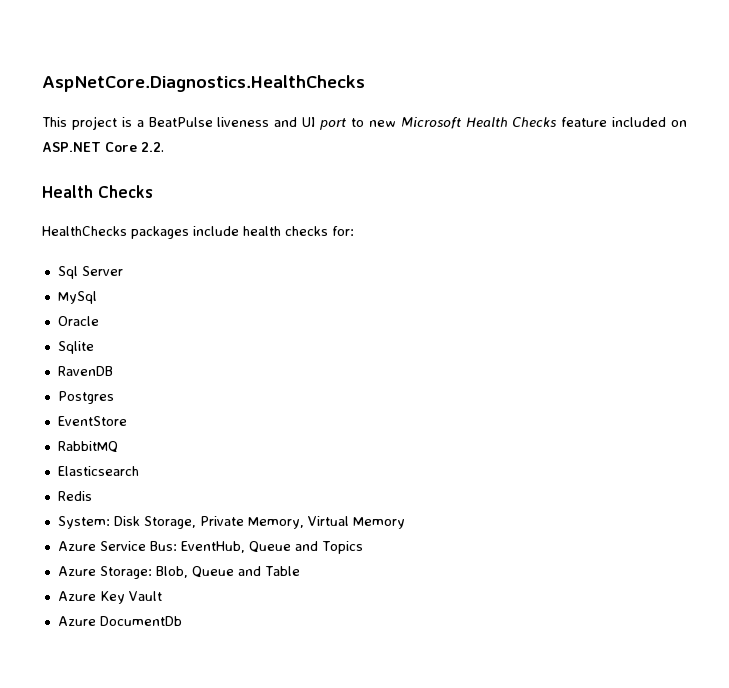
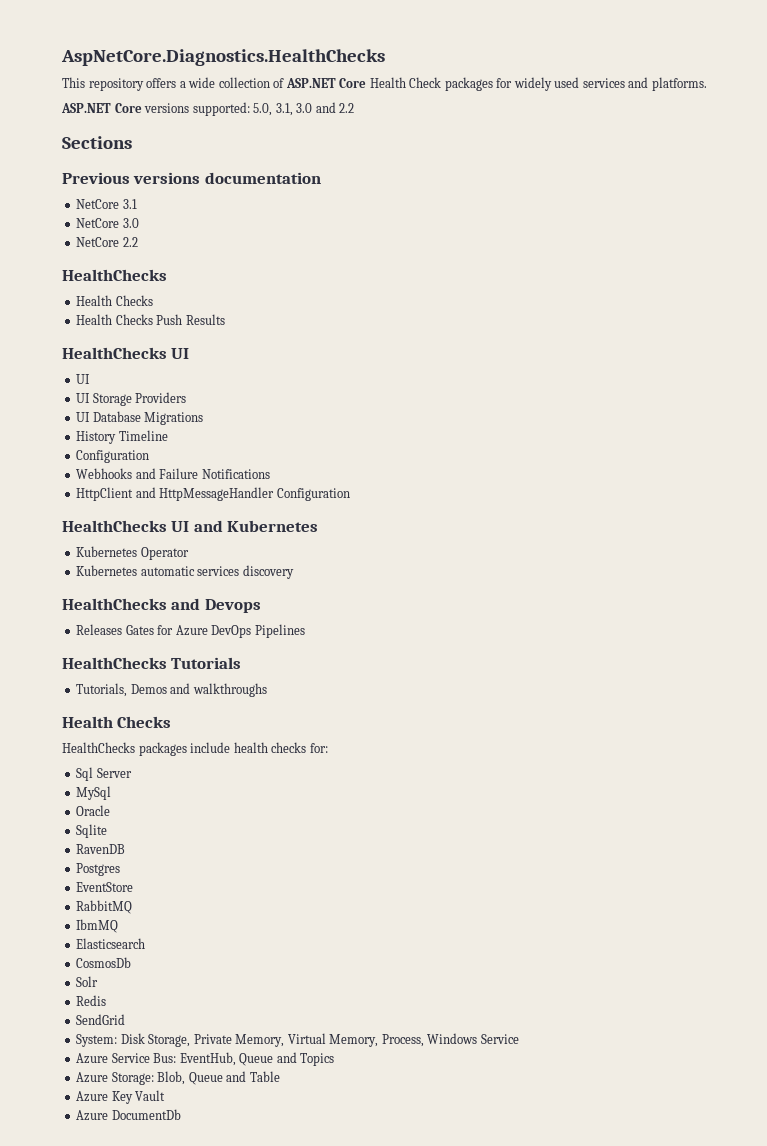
- This project is a BeatPulse liveness and UI port to new Microsoft Health Checks feature included on ASP.NET Core 2.2.
+ This repository offers a wide collection of ASP.NET Core Health Check packages for widely used services and platforms.
+ ASP.NET Core versions supported: 5.0, 3.1, 3.0 and 2.2
+ Sections
+ Previous versions documentation
+ NetCore 3.1
+ NetCore 3.0
+ NetCore 2.2
+ HealthChecks
+ Health Checks
+ Health Checks Push Results
+ HealthChecks UI
+ UI
+ UI Storage Providers
+ UI Database Migrations
+ History Timeline
+ Configuration
+ Webhooks and Failure Notifications
+ HttpClient and HttpMessageHandler Configuration
+ HealthChecks UI and Kubernetes
+ Kubernetes Operator
+ Kubernetes automatic services discovery
+ HealthChecks and Devops
+ Releases Gates for Azure DevOps Pipelines
+ HealthChecks Tutorials
+ Tutorials, Demos and walkthroughs
+ IbmMQ
+ CosmosDb
+ Solr
+ SendGrid
- System: Disk Storage, Private Memory, Virtual Memory
+ System: Disk Storage, Private Memory, Virtual Memory, Process, Windows Service

